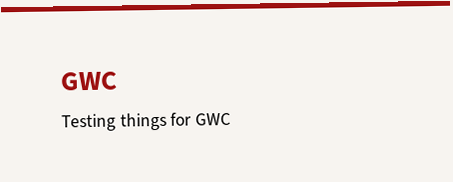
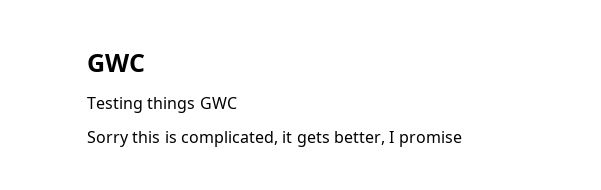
- Testing things for GWC
+ Testing things GWC
+ Sorry this is complicated, it gets better, I promise

